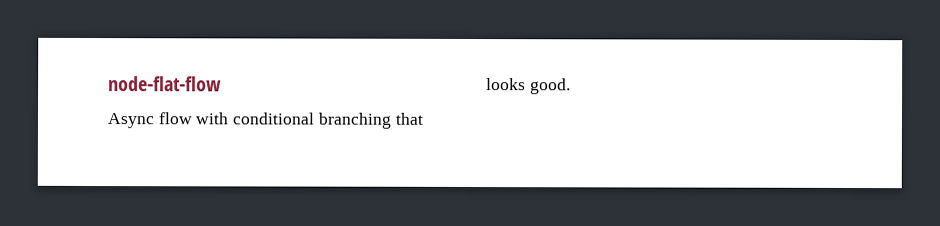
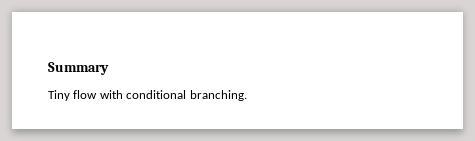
- node-flat-flow
- Async flow with conditional branching that looks good.
+ Summary
+ Tiny flow with conditional branching.

